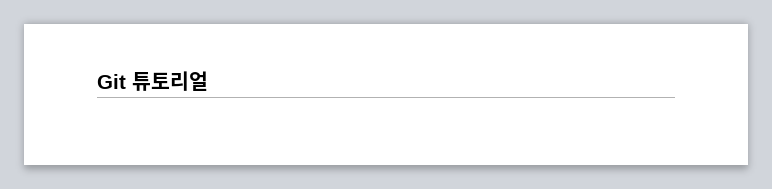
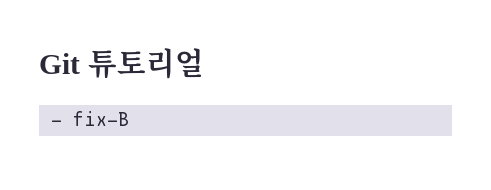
+ - fix-B

